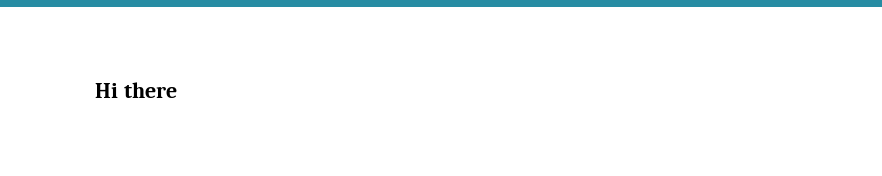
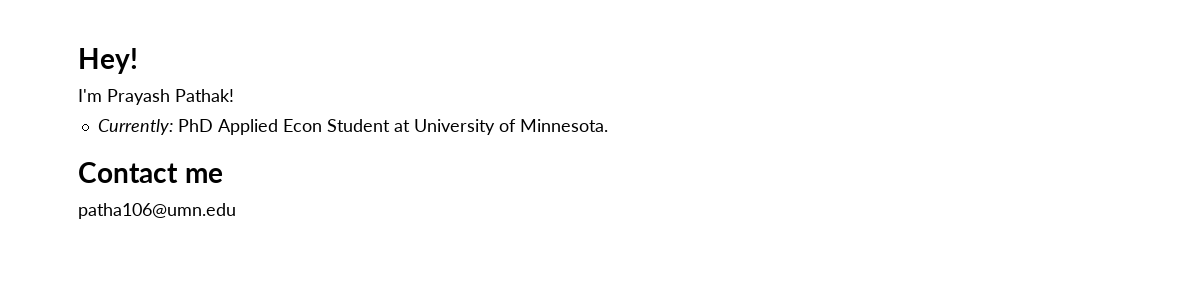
- Hi there
+ Hey!
+ I'm Prayash Pathak!
+ Currently: PhD Applied Econ Student at University of Minnesota.
+ Contact me
+ patha106@umn.edu

